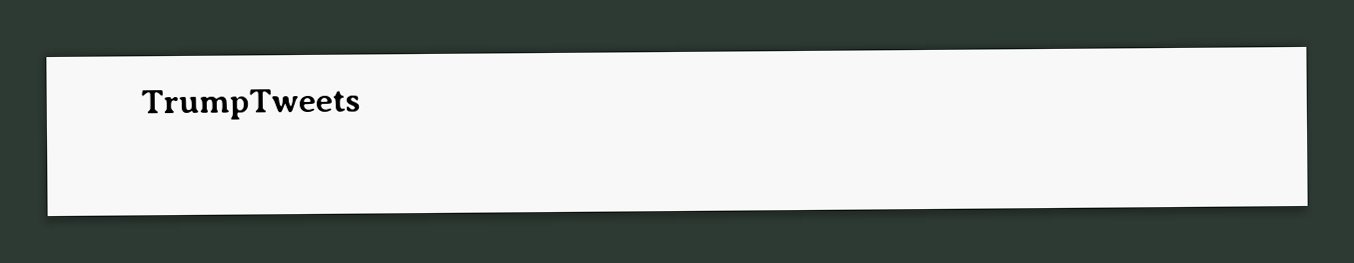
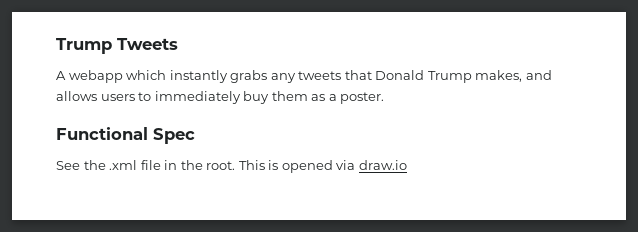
- TrumpTweets
+ Trump Tweets
+ A webapp which instantly grabs any tweets that Donald Trump makes, and allows users to immediately buy them as a poster.
+ Functional Spec
+ See the .xml file in the root. This is opened via draw.io

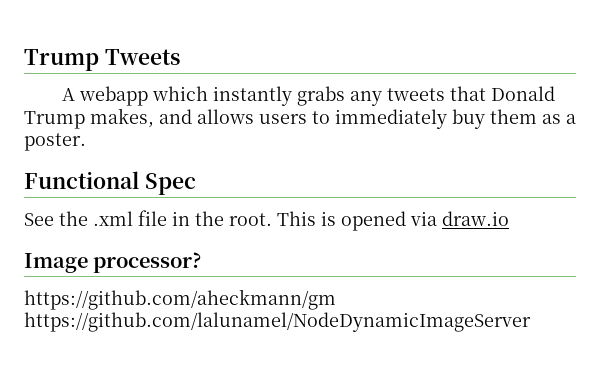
+ Image processor?
+ https://github.com/aheckmann/gm https://github.com/lalunamel/NodeDynamicImageServer

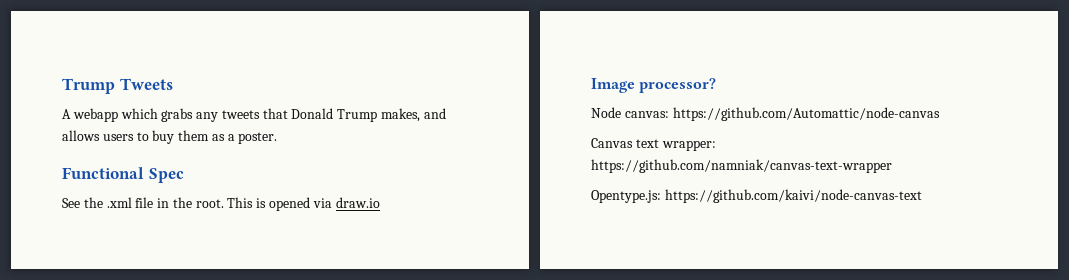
- A webapp which instantly grabs any tweets that Donald Trump makes, and allows users to immediately buy them as a poster.
+ A webapp which grabs any tweets that Donald Trump makes, and allows users to buy them as a poster.
- https://github.com/aheckmann/gm https://github.com/lalunamel/NodeDynamicImageServer
+ Node canvas: https://github.com/Automattic/node-canvas
+ Canvas text wrapper: https://github.com/namniak/canvas-text-wrapper
+ Opentype.js: https://github.com/kaivi/node-canvas-text

